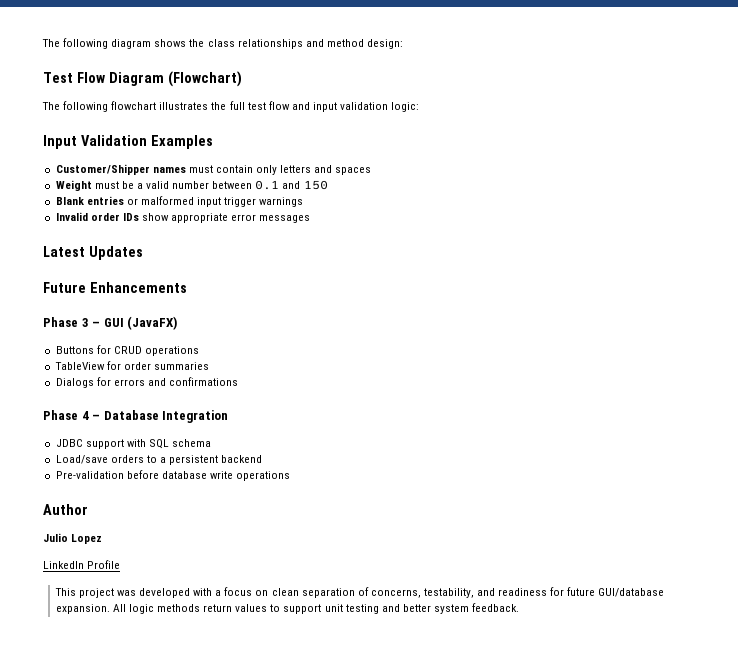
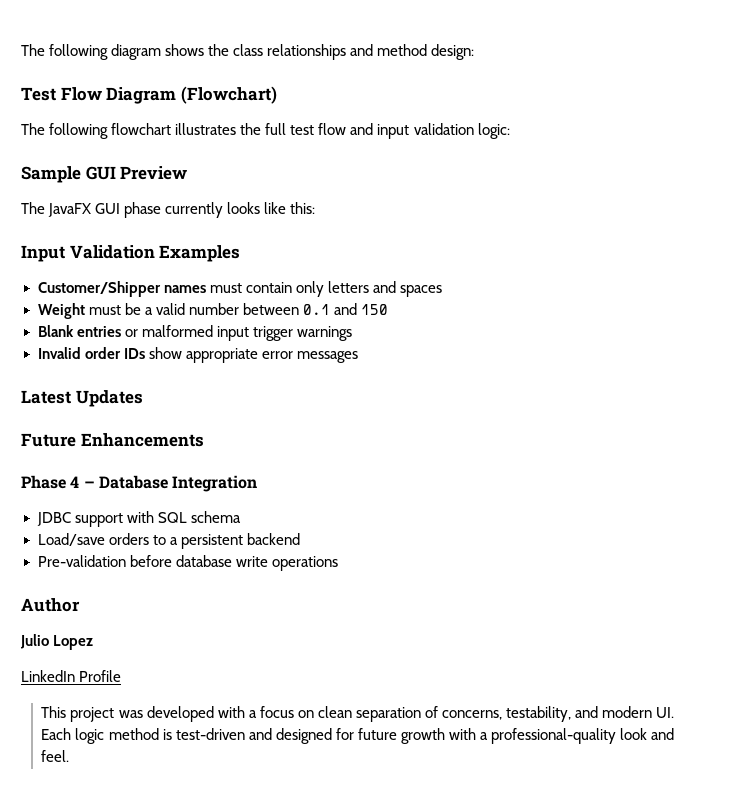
+ Sample GUI Preview
+ The JavaFX GUI phase currently looks like this:
- Phase 3 – GUI (JavaFX)
- Buttons for CRUD operations
- TableView for order summaries
- Dialogs for errors and confirmations
- This project was developed with a focus on clean separation of concerns, testability, and readiness for future GUI/database expansion. All logic methods return values to support unit testing and better system feedback.
+ This project was developed with a focus on clean separation of concerns, testability, and modern UI. Each logic method is test-driven and designed for future growth with a professional-quality look and feel.

